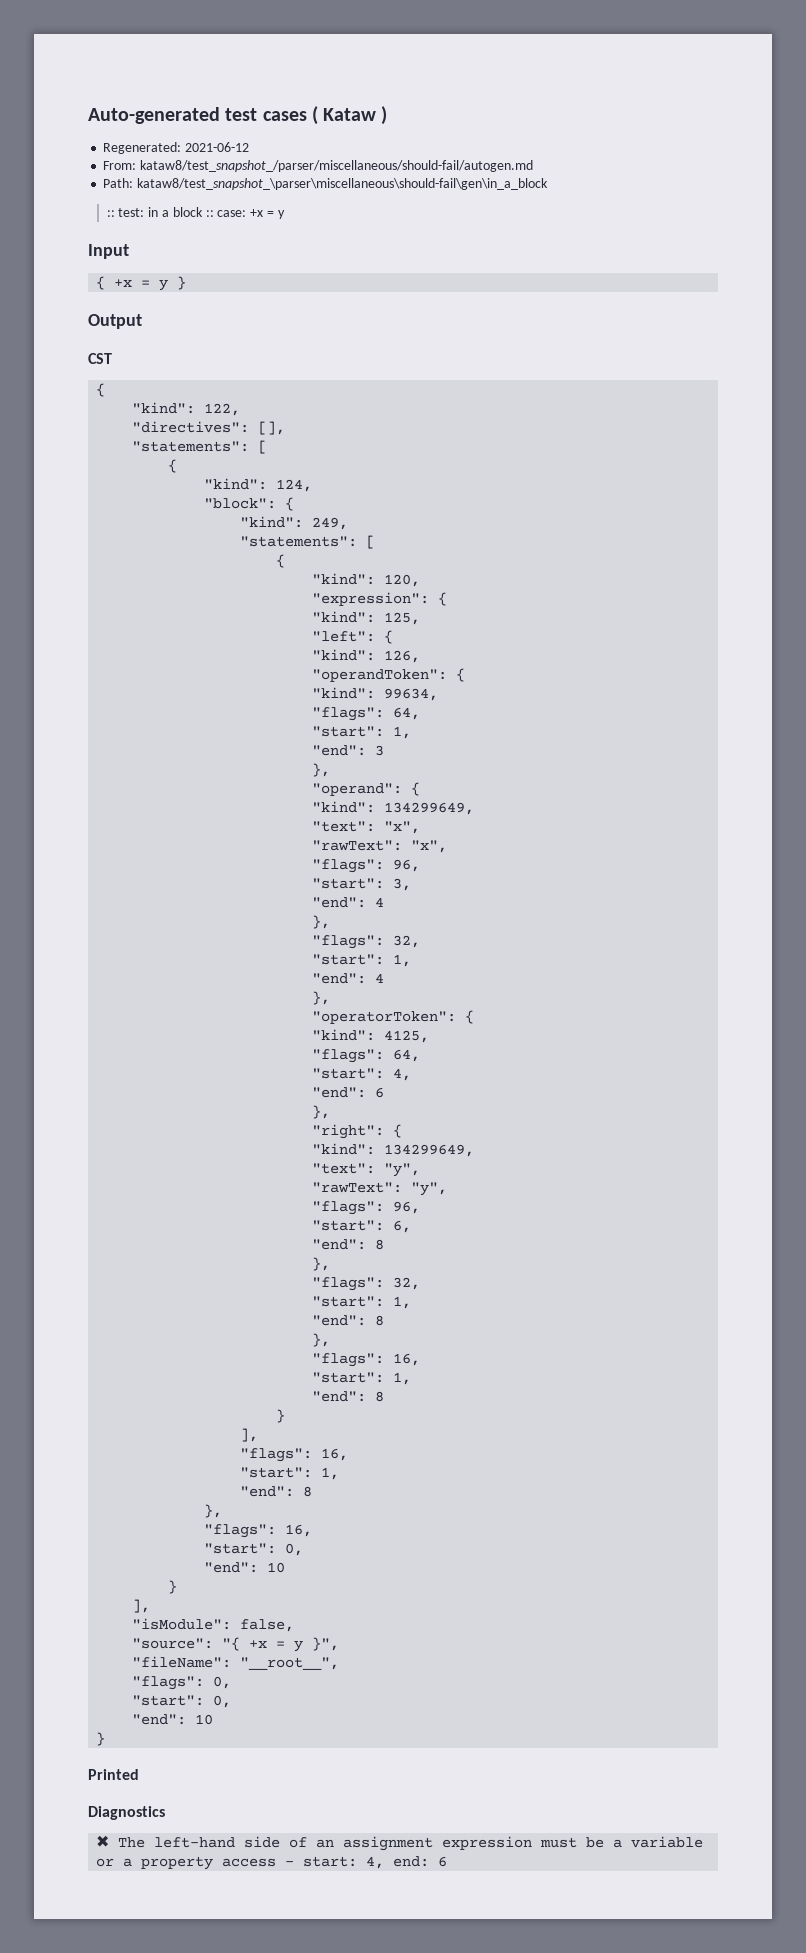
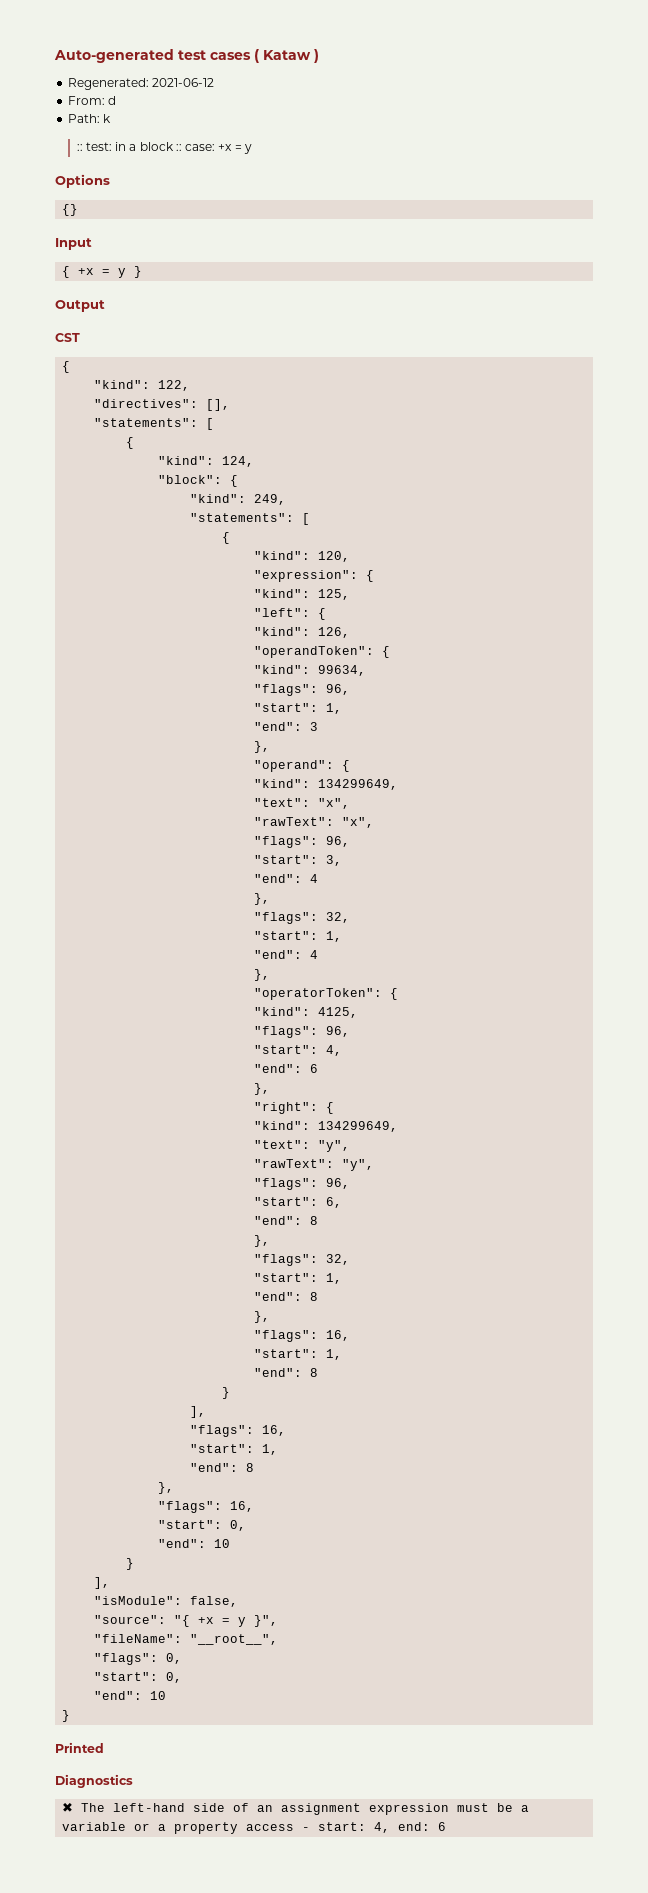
- From: kataw8/test_snapshot_/parser/miscellaneous/should-fail/autogen.md
+ From: d
- Path: kataw8/test_snapshot_\parser\miscellaneous\should-fail\gen\in_a_block
+ Path: k
+ Options
+ {}
  "kind": 99634,
- "flags": 64,
+ "flags": 96,
  "kind": 4125,
- "flags": 64,
+ "flags": 96,

